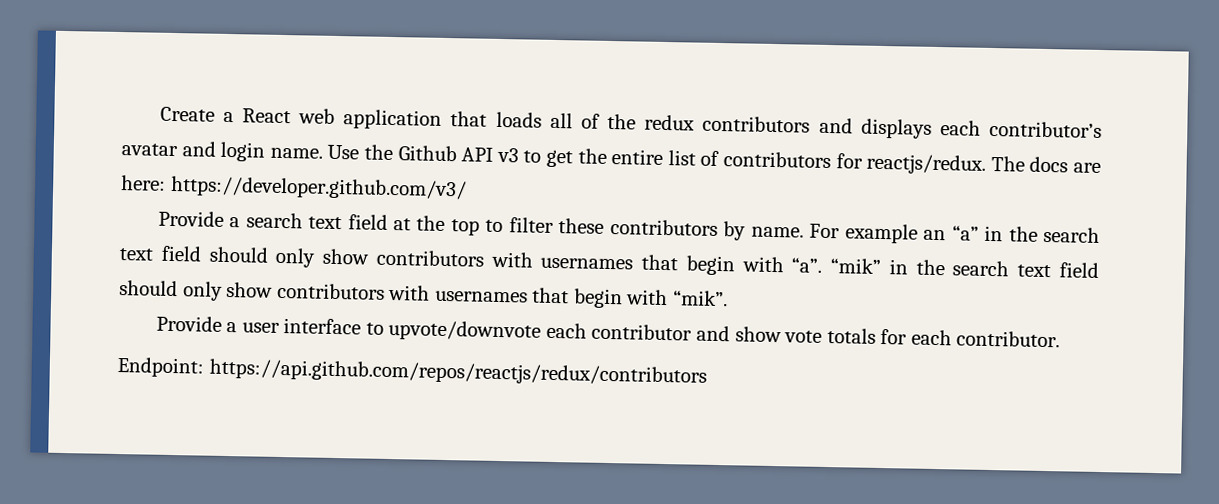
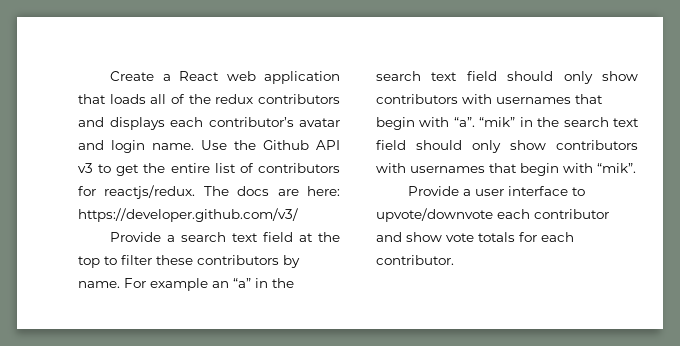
- Endpoint: https://api.github.com/repos/reactjs/redux/contributors

